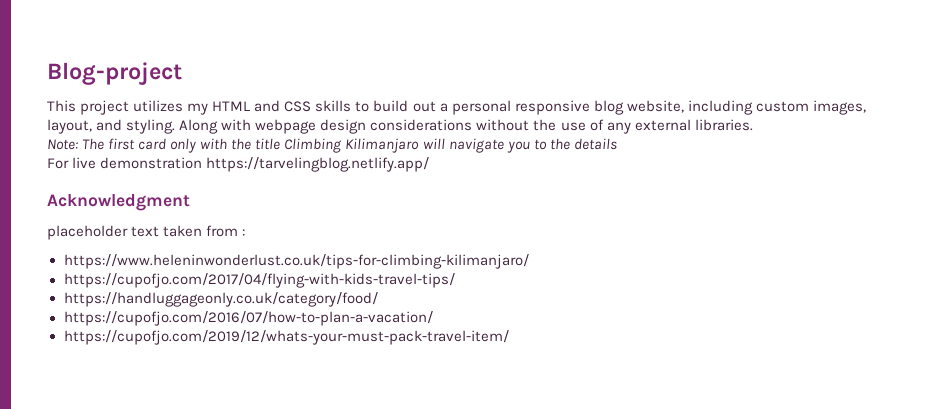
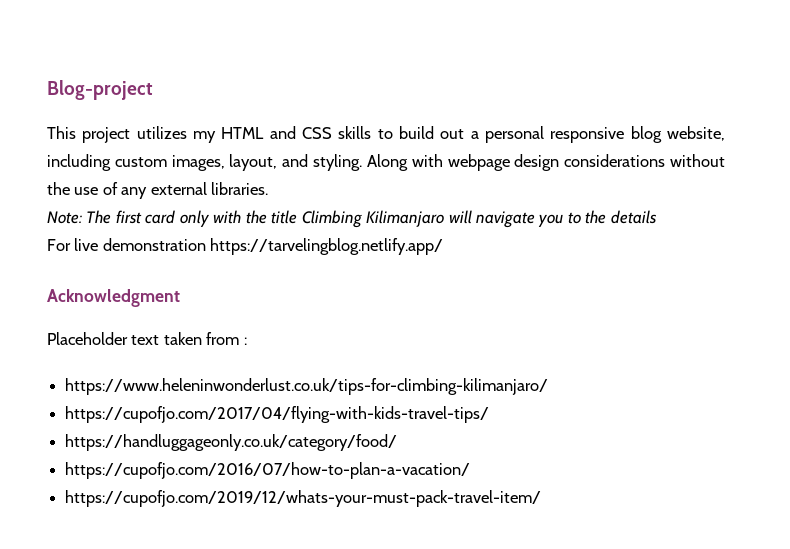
- placeholder text taken from :
+ Placeholder text taken from :

